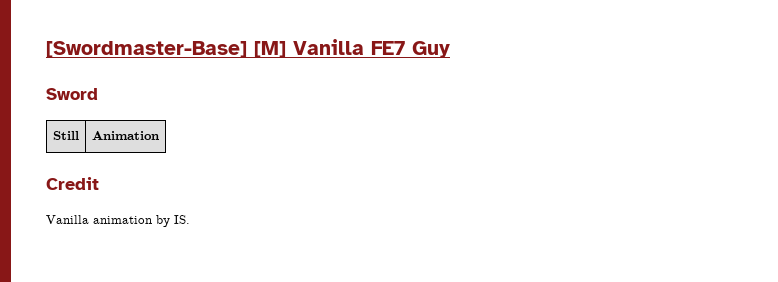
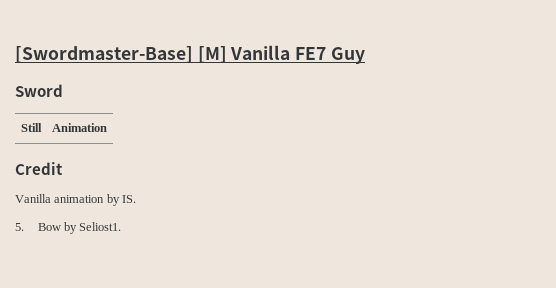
+ 5. Bow by Seliost1.

